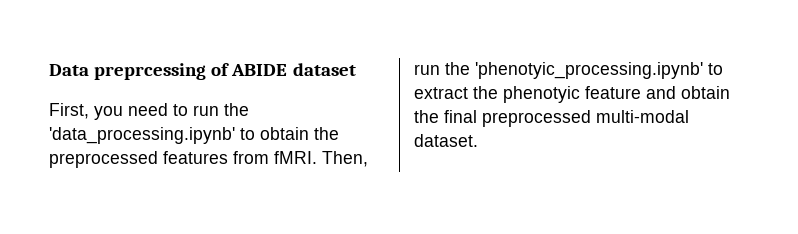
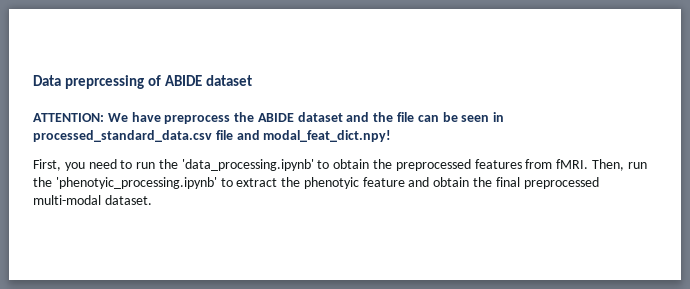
+ ATTENTION: We have preprocess the ABIDE dataset and the file can be seen in processed_standard_data.csv file and modal_feat_dict.npy!

